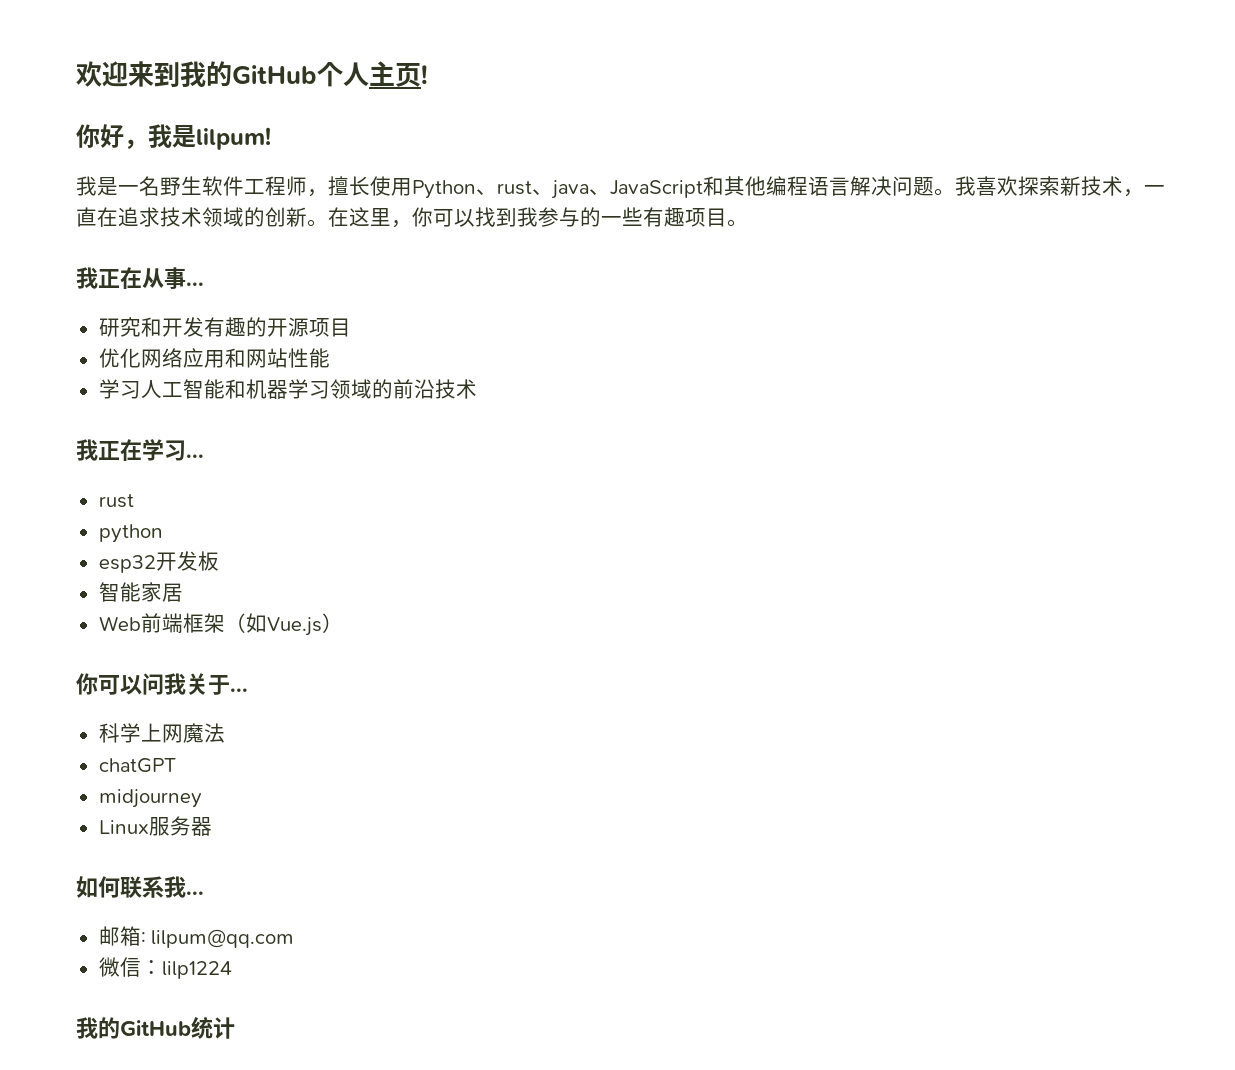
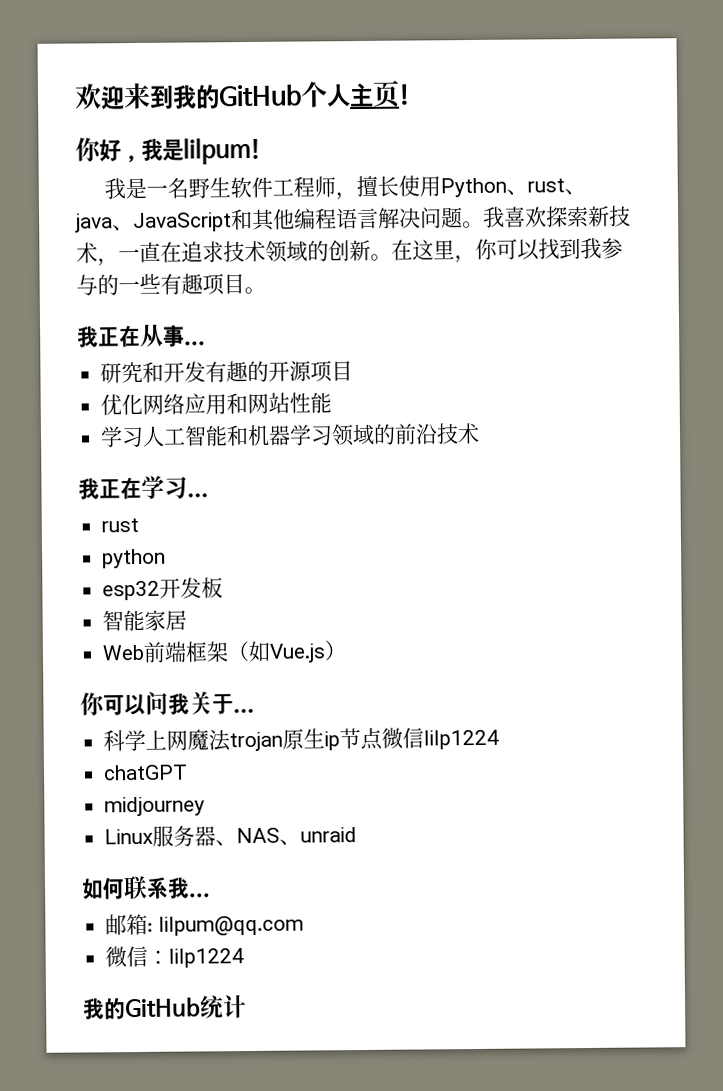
- 科学上网魔法
+ 科学上网魔法trojan原生ip节点微信lilp1224
- Linux服务器
+ Linux服务器、NAS、unraid

